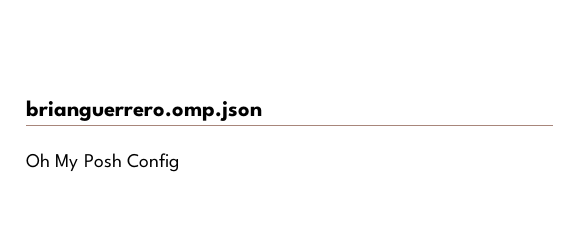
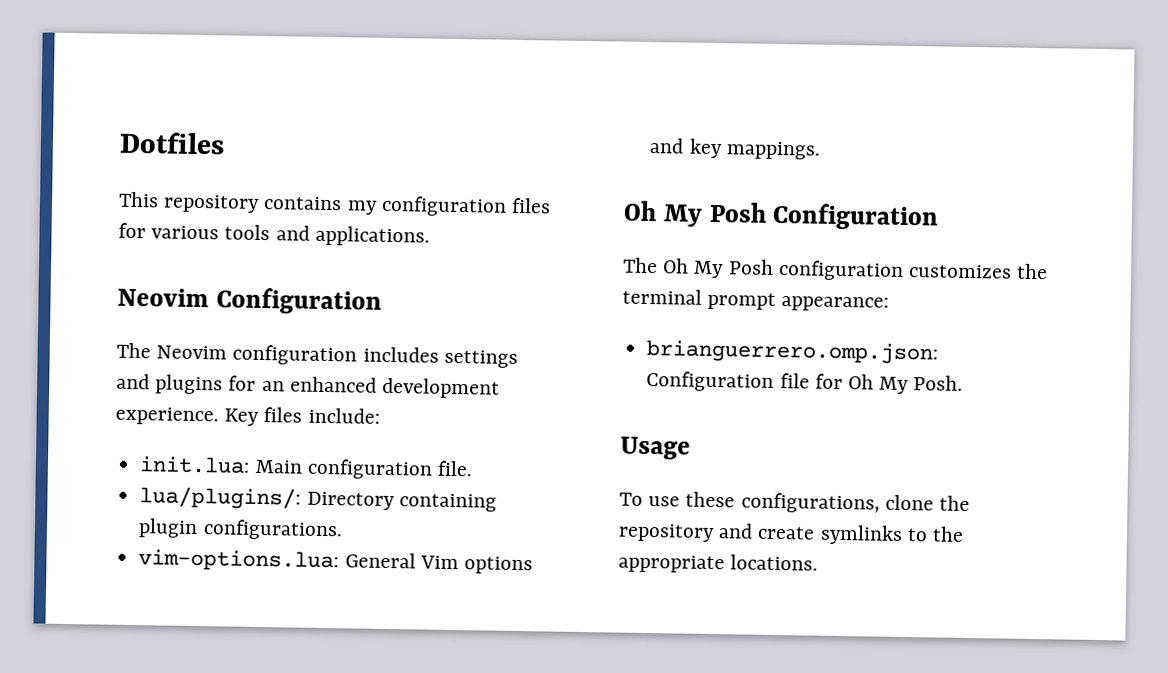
- brianguerrero.omp.json
- Oh My Posh Config
+ Dotfiles
+ This repository contains my configuration files for various tools and applications.
+ Neovim Configuration
+ The Neovim configuration includes settings and plugins for an enhanced development experience. Key files include:
+ init.lua: Main configuration file.
+ lua/plugins/: Directory containing plugin configurations.
+ vim-options.lua: General Vim options and key mappings.
+ Oh My Posh Configuration
+ The Oh My Posh configuration customizes the terminal prompt appearance:
+ brianguerrero.omp.json: Configuration file for Oh My Posh.
+ Usage
+ To use these configurations, clone the repository and create symlinks to the appropriate locations.

